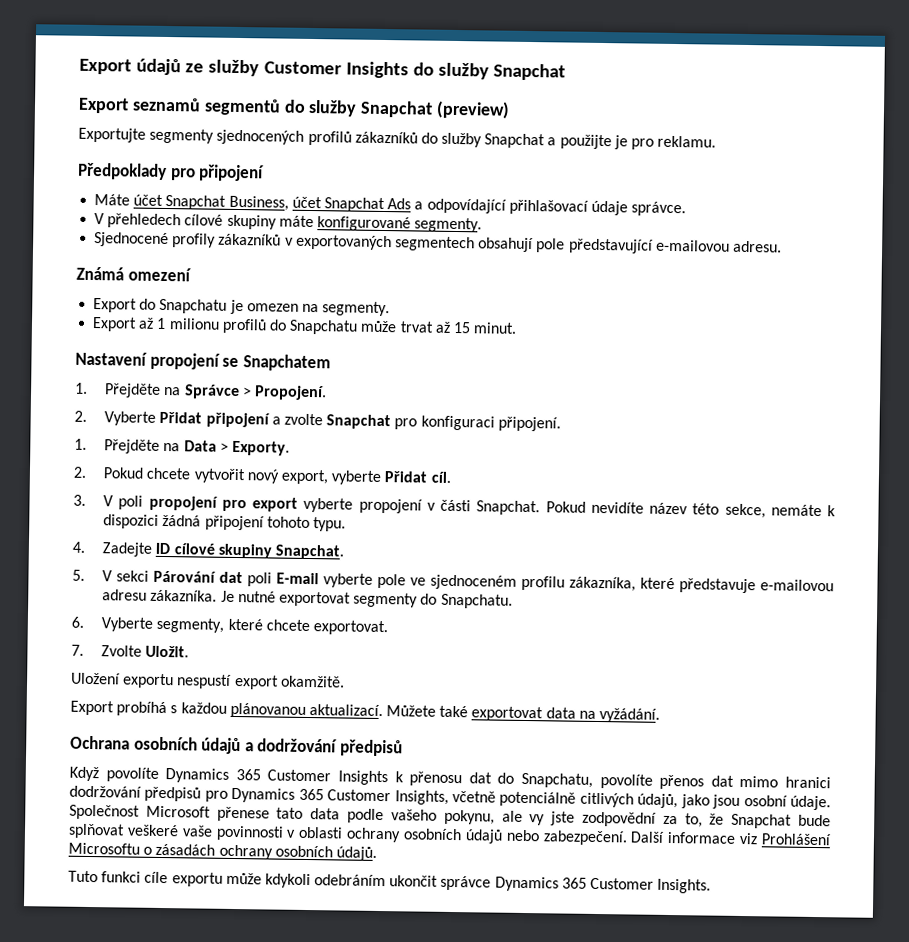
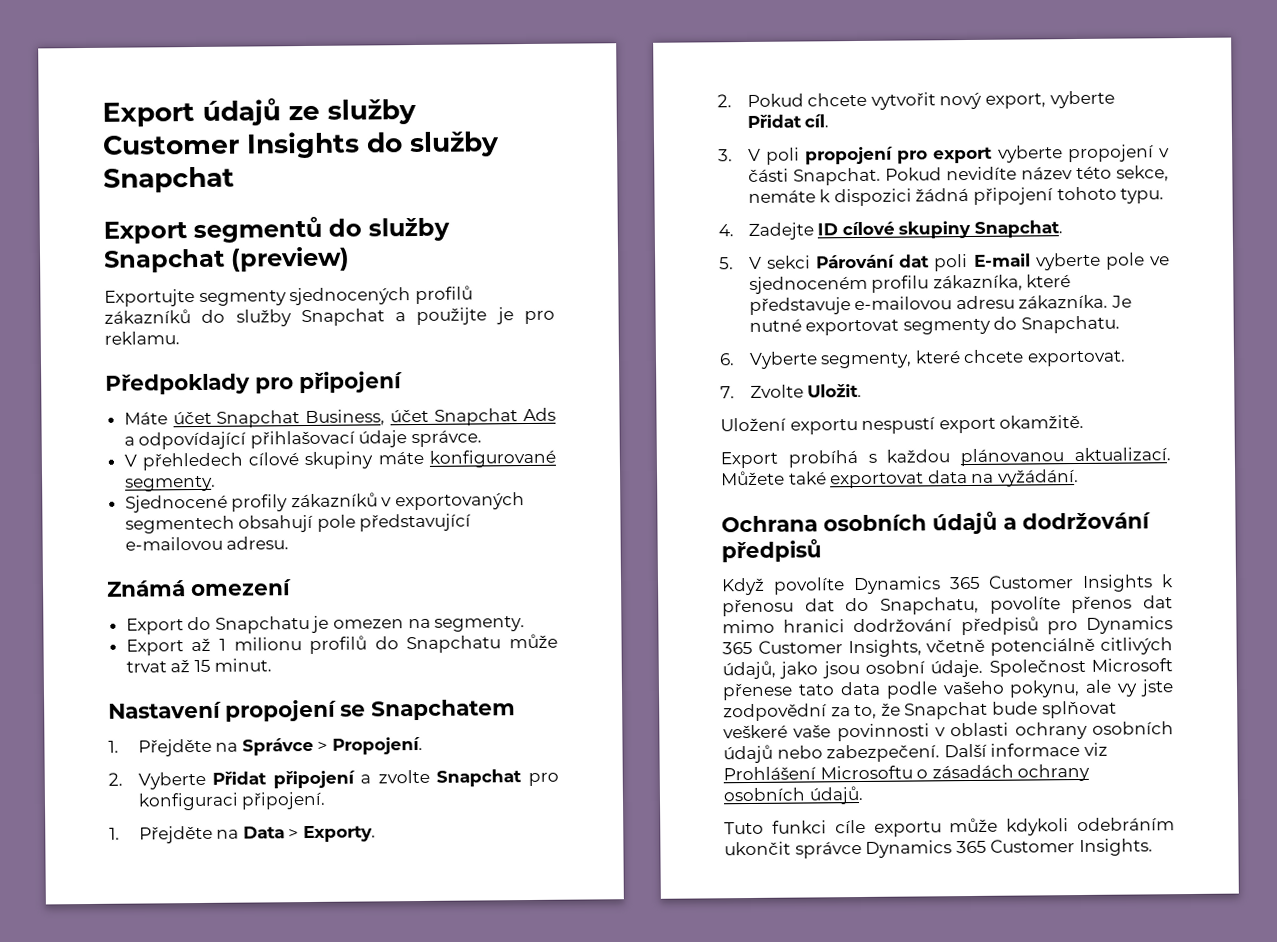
- Export seznamů segmentů do služby Snapchat (preview)
+ Export segmentů do služby Snapchat (preview)

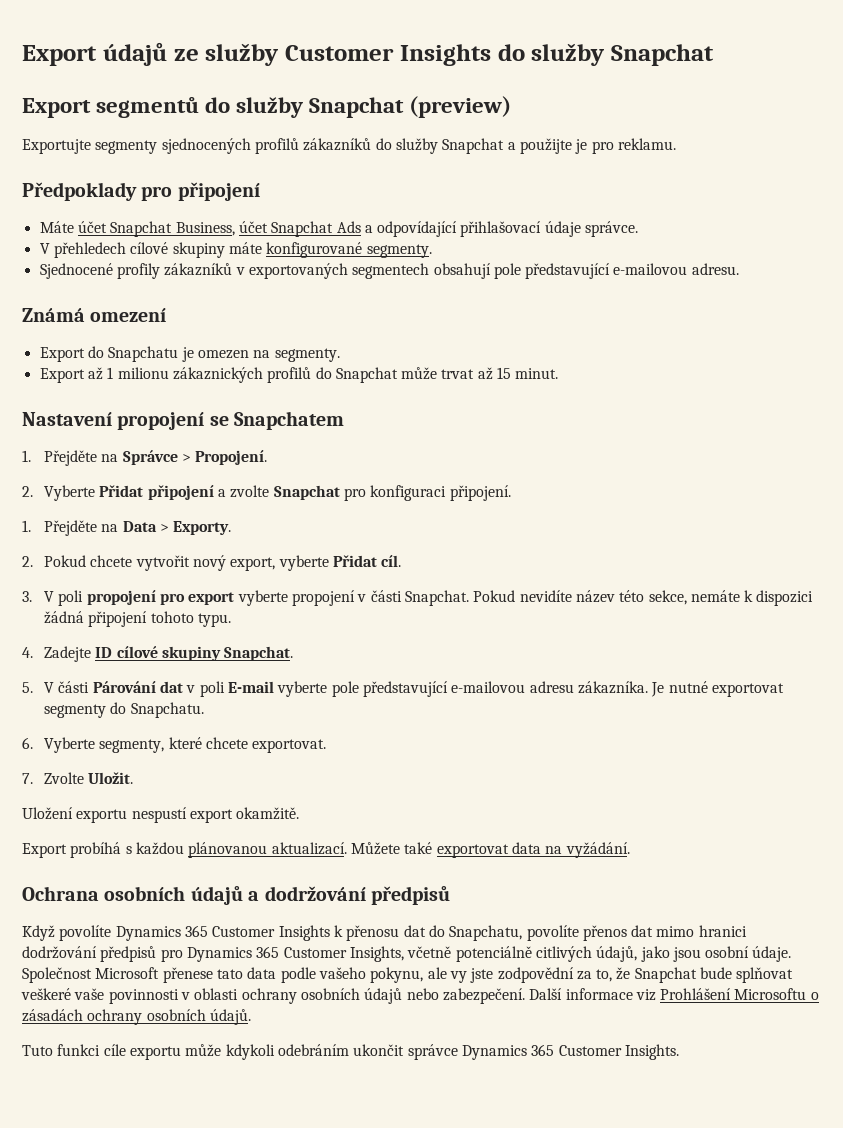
- Export až 1 milionu profilů do Snapchatu může trvat až 15 minut.
+ Export až 1 milionu zákaznických profilů do Snapchat může trvat až 15 minut.
- 5. V sekci Párování dat poli E-mail vyberte pole ve sjednoceném profilu zákazníka, které představuje e-mailovou adresu zákazníka.
+ 5. V části Párování dat v poli E-mail vyberte pole představující e-mailovou adresu zákazníka.

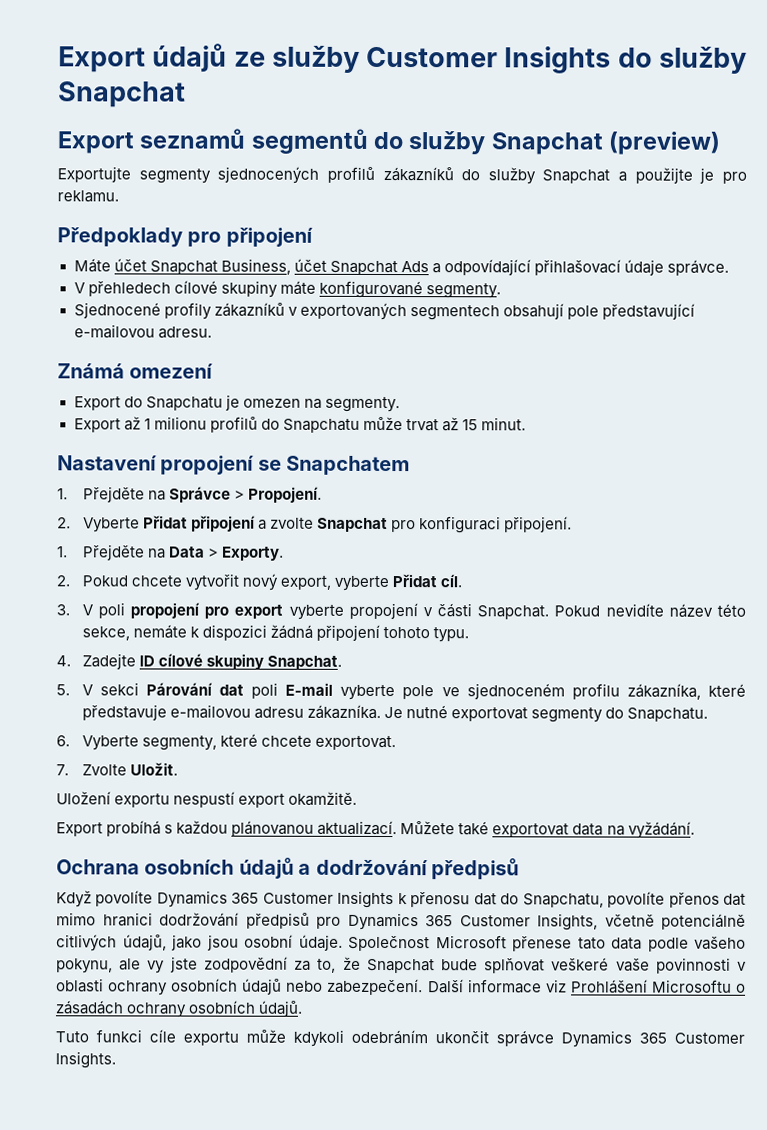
- Export segmentů do služby Snapchat (preview)
+ Export seznamů segmentů do služby Snapchat (preview)
- Export až 1 milionu zákaznických profilů do Snapchat může trvat až 15 minut.
+ Export až 1 milionu profilů do Snapchatu může trvat až 15 minut.
- 5. V části Párování dat v poli E-mail vyberte pole představující e-mailovou adresu zákazníka.
+ 5. V sekci Párování dat poli E-mail vyberte pole ve sjednoceném profilu zákazníka, které představuje e-mailovou adresu zákazníka.

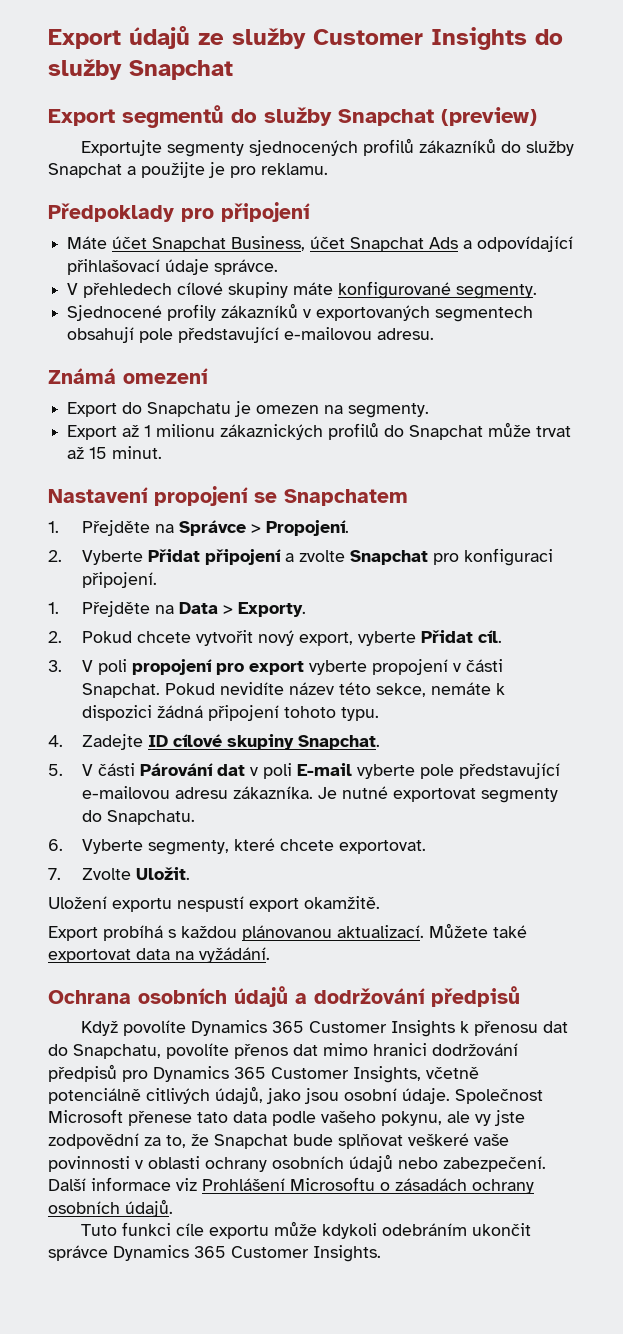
- Export seznamů segmentů do služby Snapchat (preview)
+ Export segmentů do služby Snapchat (preview)
- Export až 1 milionu profilů do Snapchatu může trvat až 15 minut.
+ Export až 1 milionu zákaznických profilů do Snapchat může trvat až 15 minut.
- 5. V sekci Párování dat poli E-mail vyberte pole ve sjednoceném profilu zákazníka, které představuje e-mailovou adresu zákazníka.
+ 5. V části Párování dat v poli E-mail vyberte pole představující e-mailovou adresu zákazníka.

